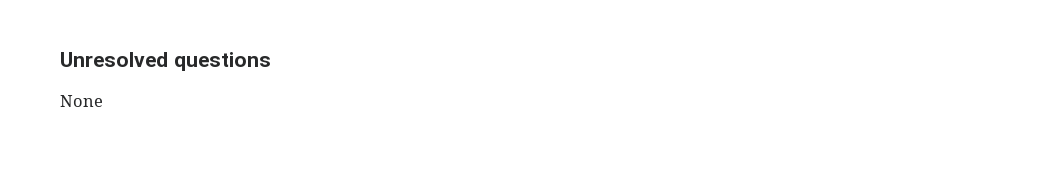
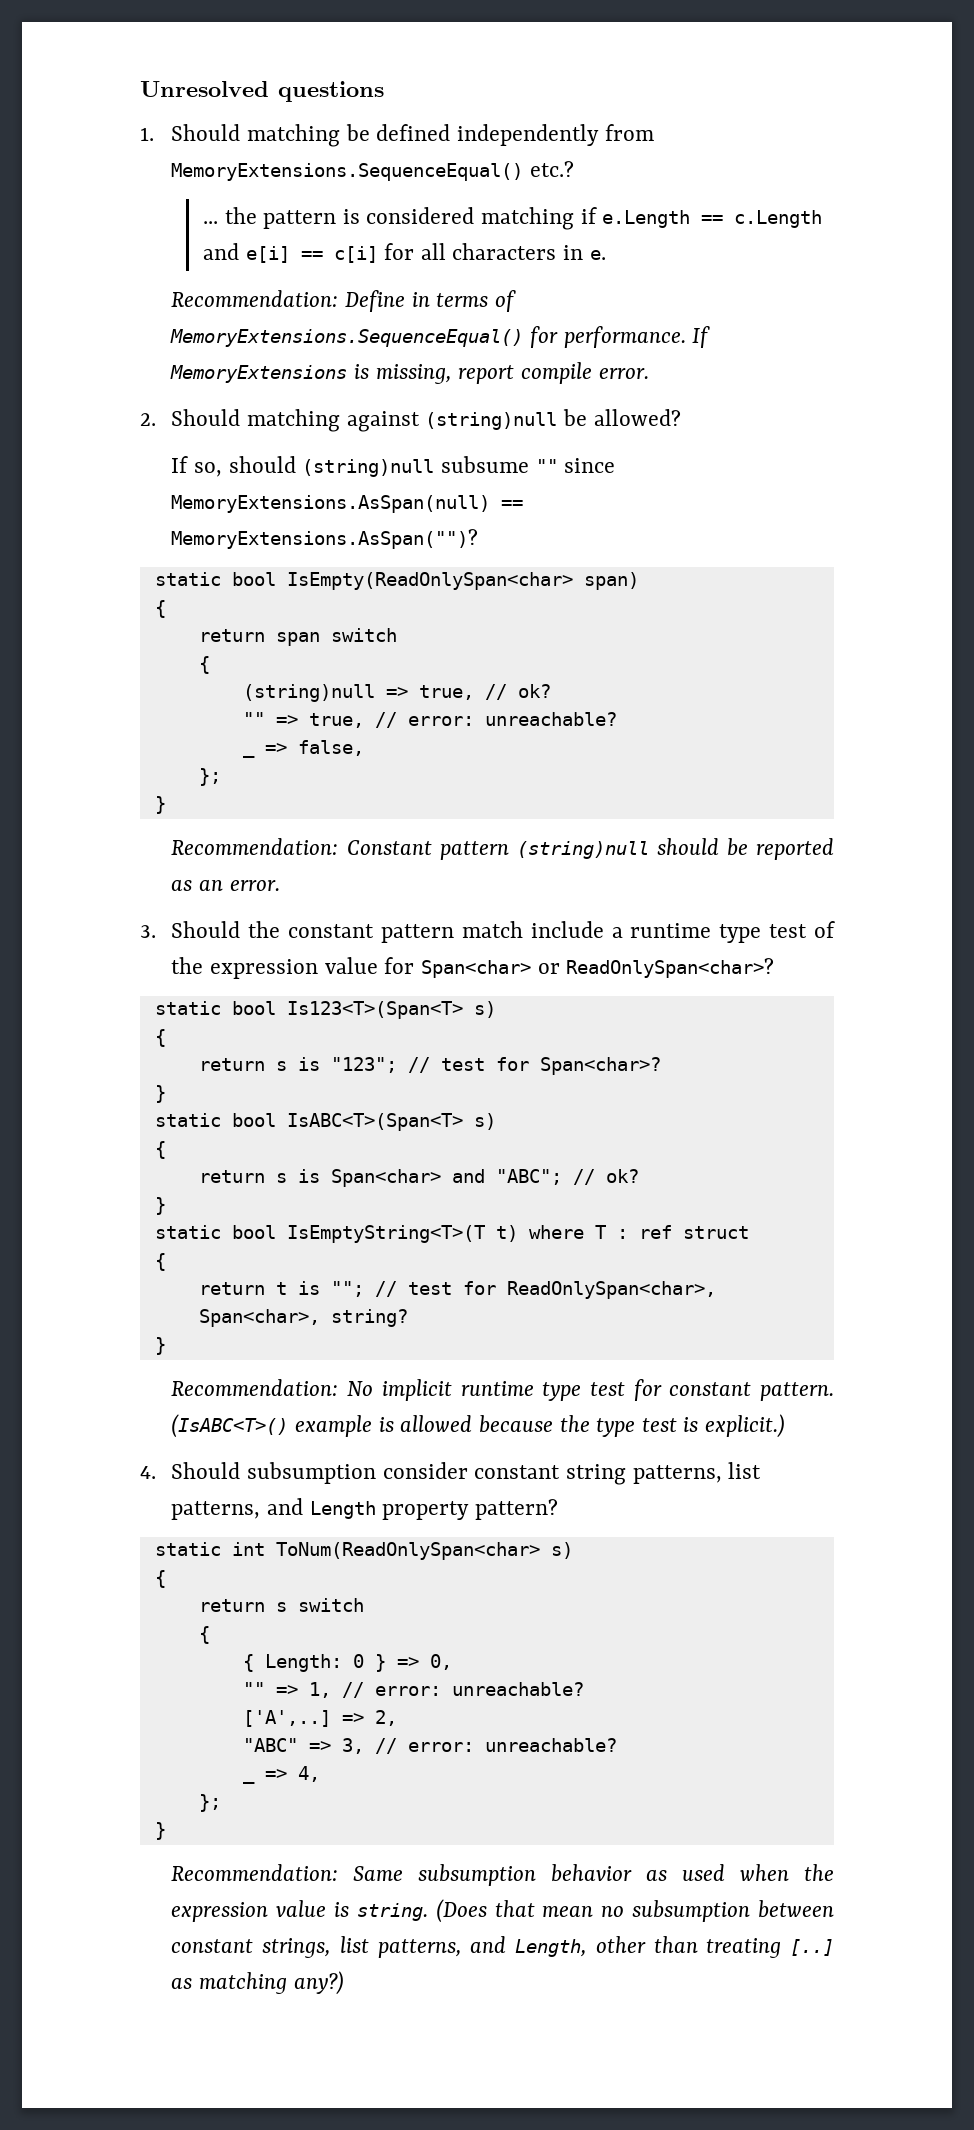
- None
+ 1. Should matching be defined independently from MemoryExtensions.SequenceEqual() etc.?
+ ... the pattern is considered matching if e.Length == c.Length and e[i] == c[i] for all characters in e.
+ Recommendation: Define in terms of MemoryExtensions.SequenceEqual() for performance. If MemoryExtensions is missing, report compile error.
+ 2. Should matching against (string)null be allowed?
+ If so, should (string)null subsume "" since MemoryExtensions.AsSpan(null) == MemoryExtensions.AsSpan("")?
+ static bool IsEmpty(ReadOnlySpan<char> span)
+ {
+ return span switch
+ {
+ (string)null => true, // ok?
+ "" => true, // error: unreachable?
+ _ => false,
+ };
+ }
+ Recommendation: Constant pattern (string)null should be reported as an error.
+ 3. Should the constant pattern match include a runtime type test of the expression value for Span<char> or ReadOnlySpan<char>?
+ static bool Is123<T>(Span<T> s)
+ {
+ return s is "123"; // test for Span<char>?
+ }
+ static bool IsABC<T>(Span<T> s)
+ {
+ return s is Span<char> and "ABC"; // ok?
+ }
+ static bool IsEmptyString<T>(T t) where T : ref struct
+ {
+ return t is ""; // test for ReadOnlySpan<char>, Span<char>, string?
+ }
+ Recommendation: No implicit runtime type test for constant pattern. (IsABC<T>() example is allowed because the type test is explicit.)
+ 4. Should subsumption consider constant string patterns, list patterns, and Length property pattern?
+ static int ToNum(ReadOnlySpan<char> s)
+ {
+ return s switch
+ {
+ { Length: 0 } => 0,
+ "" => 1, // error: unreachable?
+ ['A',..] => 2,
+ "ABC" => 3, // error: unreachable?
+ _ => 4,
+ };
+ }
+ Recommendation: Same subsumption behavior as used when the expression value is string. (Does that mean no subsumption between constant strings, list patterns, and Length, other than treating [..] as matching any?)

